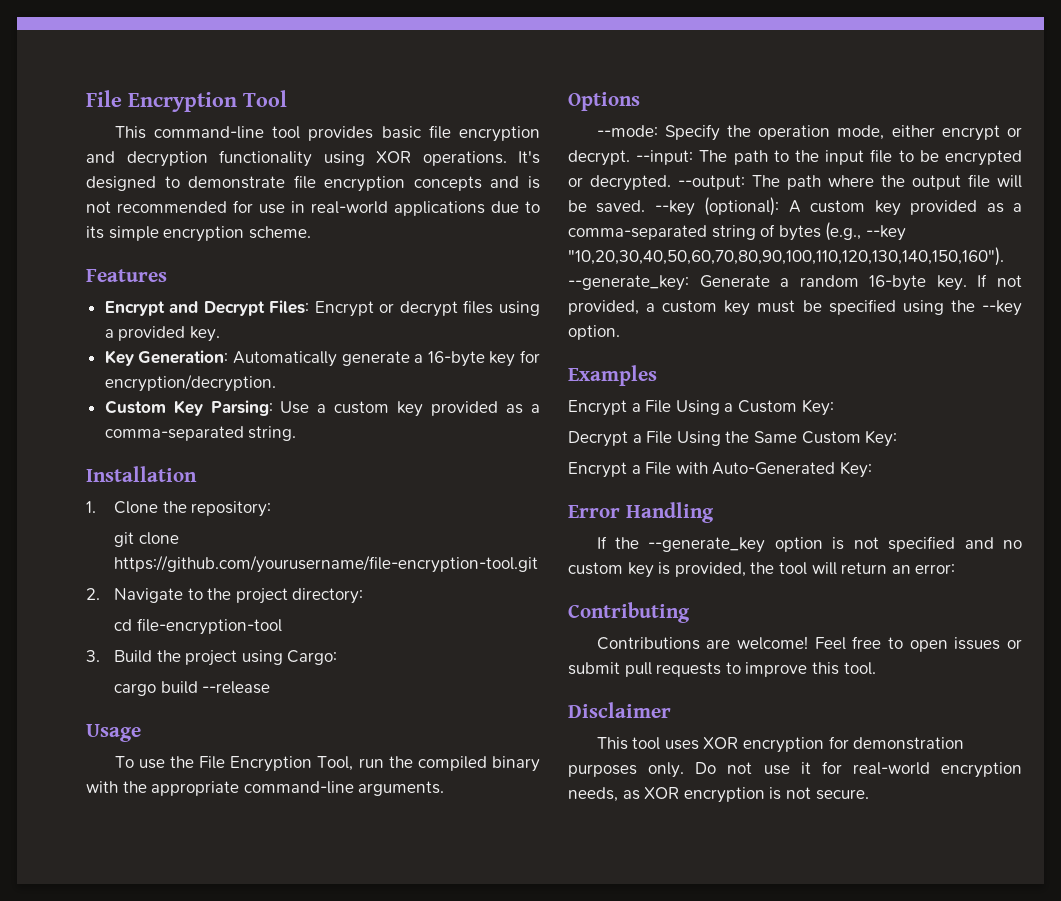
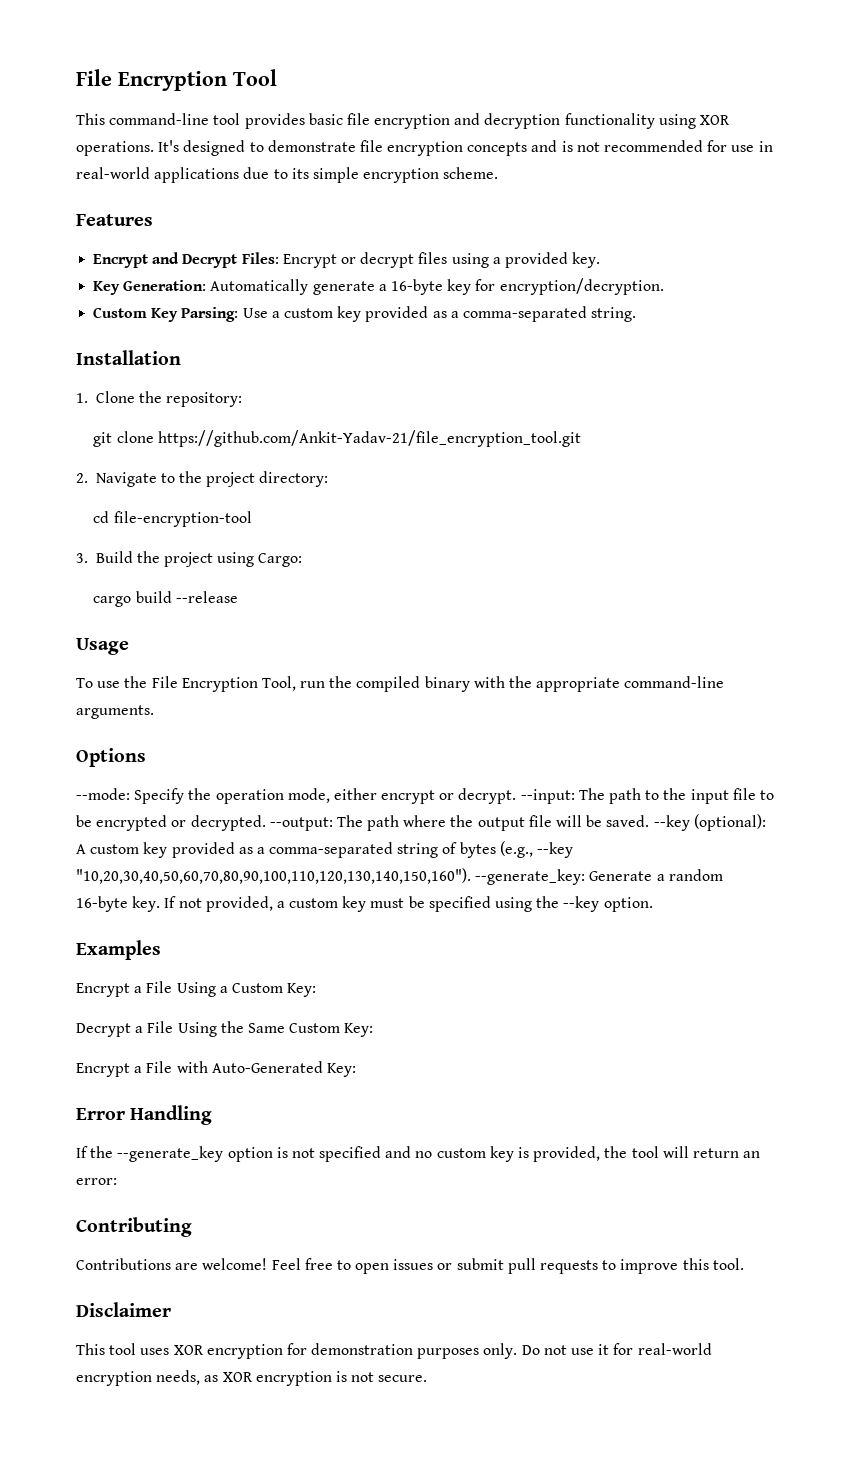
- git clone https://github.com/yourusername/file-encryption-tool.git
+ git clone https://github.com/Ankit-Yadav-21/file_encryption_tool.git

